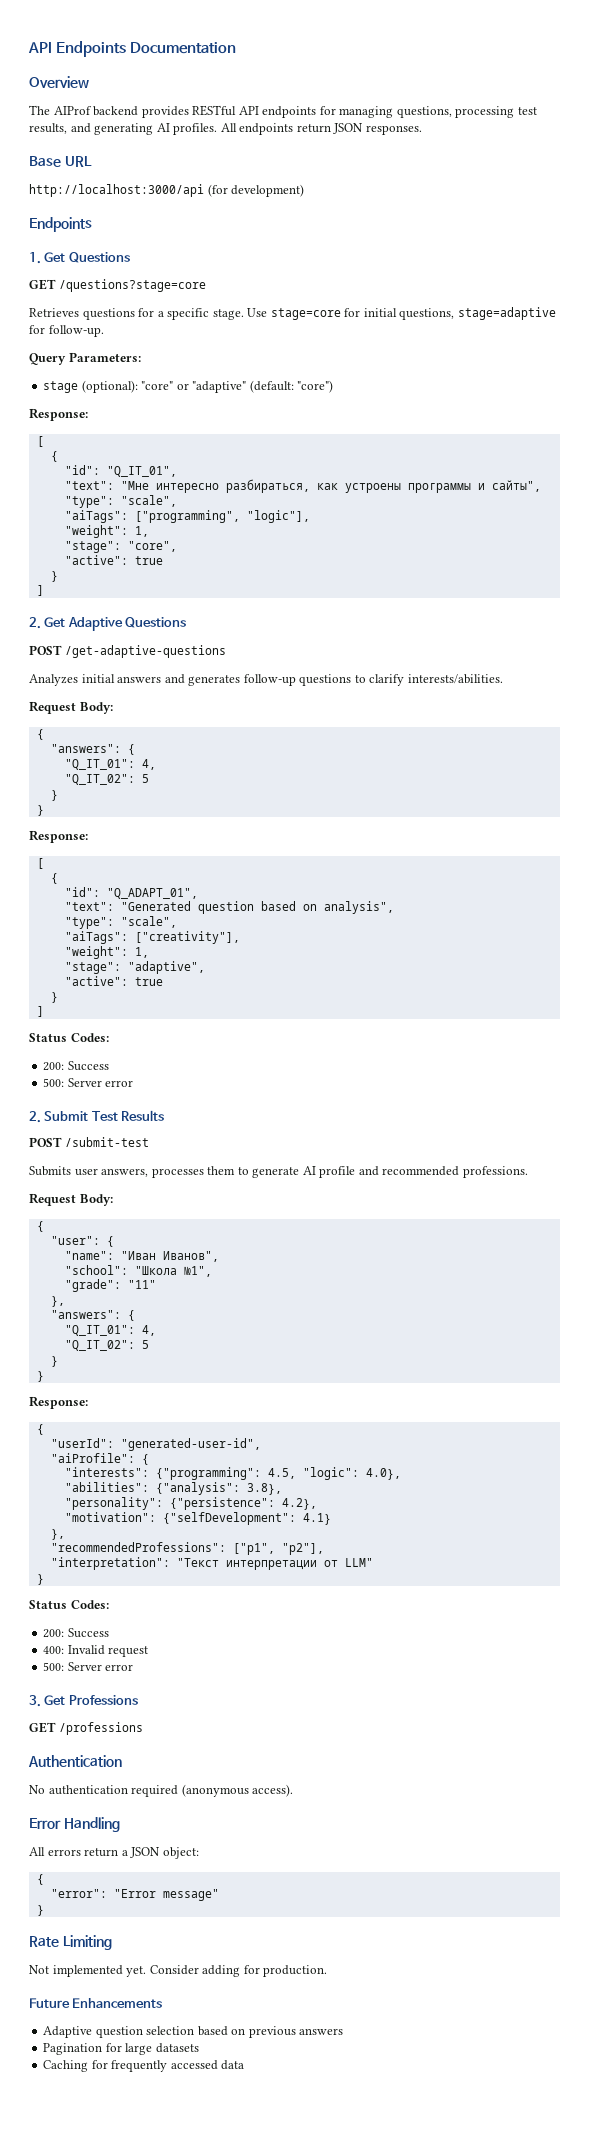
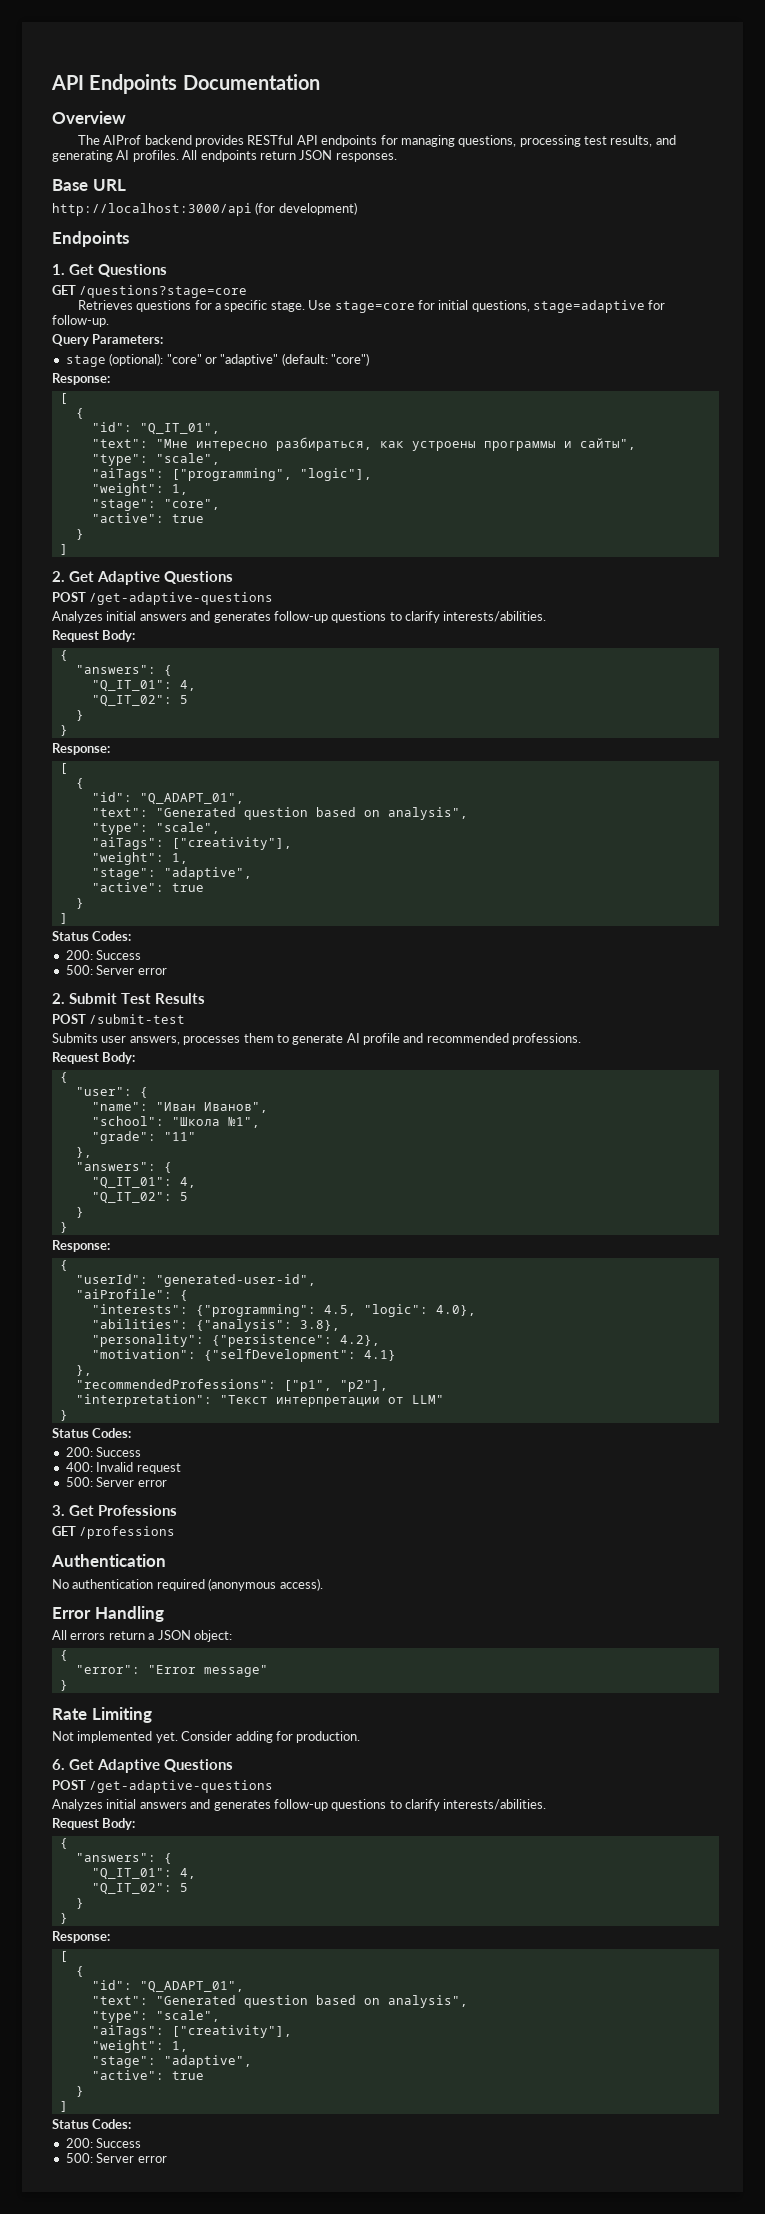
- Future Enhancements
- Adaptive question selection based on previous answers
- Pagination for large datasets
- Caching for frequently accessed data
+ 6. Get Adaptive Questions
+ POST /get-adaptive-questions
+ Analyzes initial answers and generates follow-up questions to clarify interests/abilities.
+ Request Body:
+ {
+ "answers": {
+ "Q_IT_01": 4,
+ "Q_IT_02": 5
+ }
+ }
+ Response:
+ [
+ {
+ "id": "Q_ADAPT_01",
+ "text": "Generated question based on analysis",
+ "type": "scale",
+ "aiTags": ["creativity"],
+ "weight": 1,
+ "stage": "adaptive",
+ "active": true
+ }
+ ]
+ Status Codes:
+ 200: Success
+ 500: Server error

